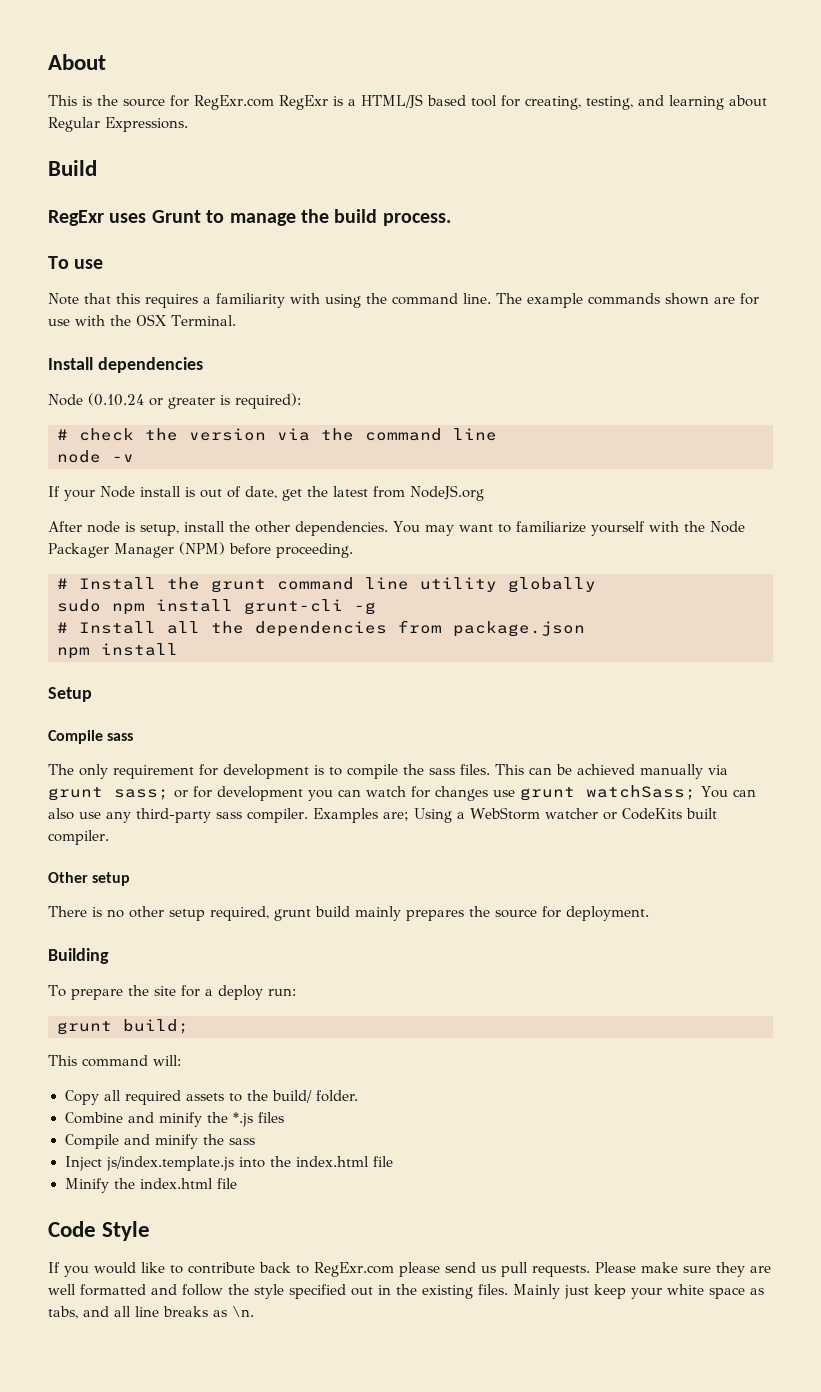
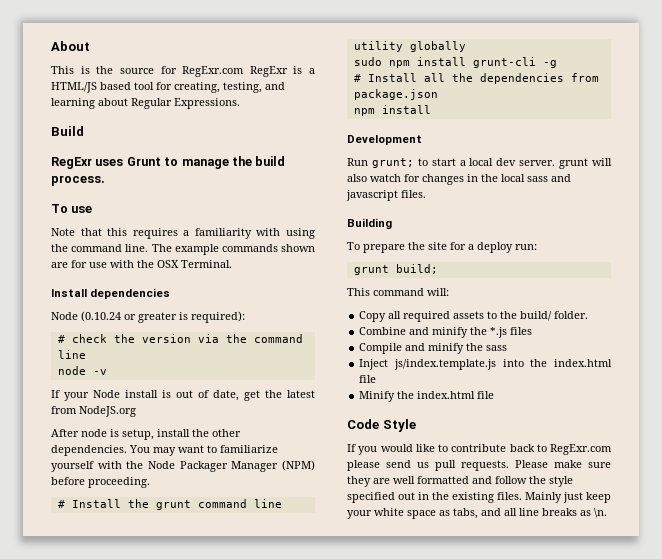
- Setup
- Compile sass
- The only requirement for development is to compile the sass files. This can be achieved manually via grunt sass; or for development you can watch for changes use grunt watchSass; You can also use any third-party sass compiler. Examples are; Using a WebStorm watcher or CodeKits built compiler.
- Other setup
- There is no other setup required, grunt build mainly prepares the source for deployment.
+ Development
+ Run grunt; to start a local dev server. grunt will also watch for changes in the local sass and javascript files.

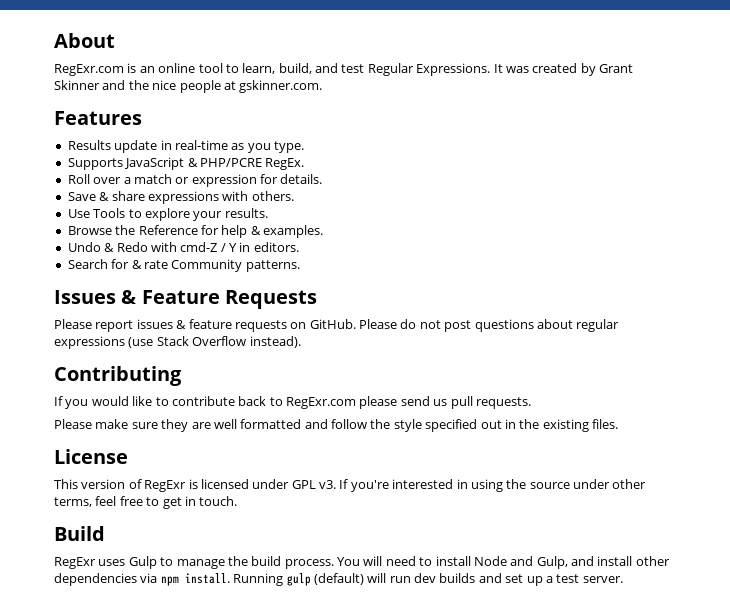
- This is the source for RegExr.com RegExr is a HTML/JS based tool for creating, testing, and learning about Regular Expressions.
- Build
- RegExr uses Grunt to manage the build process.
- To use
- Note that this requires a familiarity with using the command line. The example commands shown are for use with the OSX Terminal.
- Install dependencies
- Node (0.10.24 or greater is required):
- # check the version via the command line
- node -v
- If your Node install is out of date, get the latest from NodeJS.org
- After node is setup, install the other dependencies. You may want to familiarize yourself with the Node Packager Manager (NPM) before proceeding.
- # Install the grunt command line utility globally
- sudo npm install grunt-cli -g
- # Install all the dependencies from package.json
- npm install
- Development
- Run grunt; to start a local dev server. grunt will also watch for changes in the local sass and javascript files.
- Building
- To prepare the site for a deploy run:
- grunt build;
- This command will:
- Copy all required assets to the build/ folder.
- Combine and minify the *.js files
- Compile and minify the sass
- Inject js/index.template.js into the index.html file
- Minify the index.html file
- Code Style
+ RegExr.com is an online tool to learn, build, and test Regular Expressions. It was created by Grant Skinner and the nice people at gskinner.com.
+ Features
+ Results update in real-time as you type.
+ Supports JavaScript & PHP/PCRE RegEx.
+ Roll over a match or expression for details.
+ Save & share expressions with others.
+ Use Tools to explore your results.
+ Browse the Reference for help & examples.
+ Undo & Redo with cmd-Z / Y in editors.
+ Search for & rate Community patterns.
+ Issues & Feature Requests
+ Please report issues & feature requests on GitHub. Please do not post questions about regular expressions (use Stack Overflow instead).
+ Contributing
- If you would like to contribute back to RegExr.com please send us pull requests. Please make sure they are well formatted and follow the style specified out in the existing files. Mainly just keep your white space as tabs, and all line breaks as \n.
+ If you would like to contribute back to RegExr.com please send us pull requests.
+ Please make sure they are well formatted and follow the style specified out in the existing files.
+ License
+ This version of RegExr is licensed under GPL v3. If you're interested in using the source under other terms, feel free to get in touch.
+ Build
+ RegExr uses Gulp to manage the build process. You will need to install Node and Gulp, and install other dependencies via npm install. Running gulp (default) will run dev builds and set up a test server.

